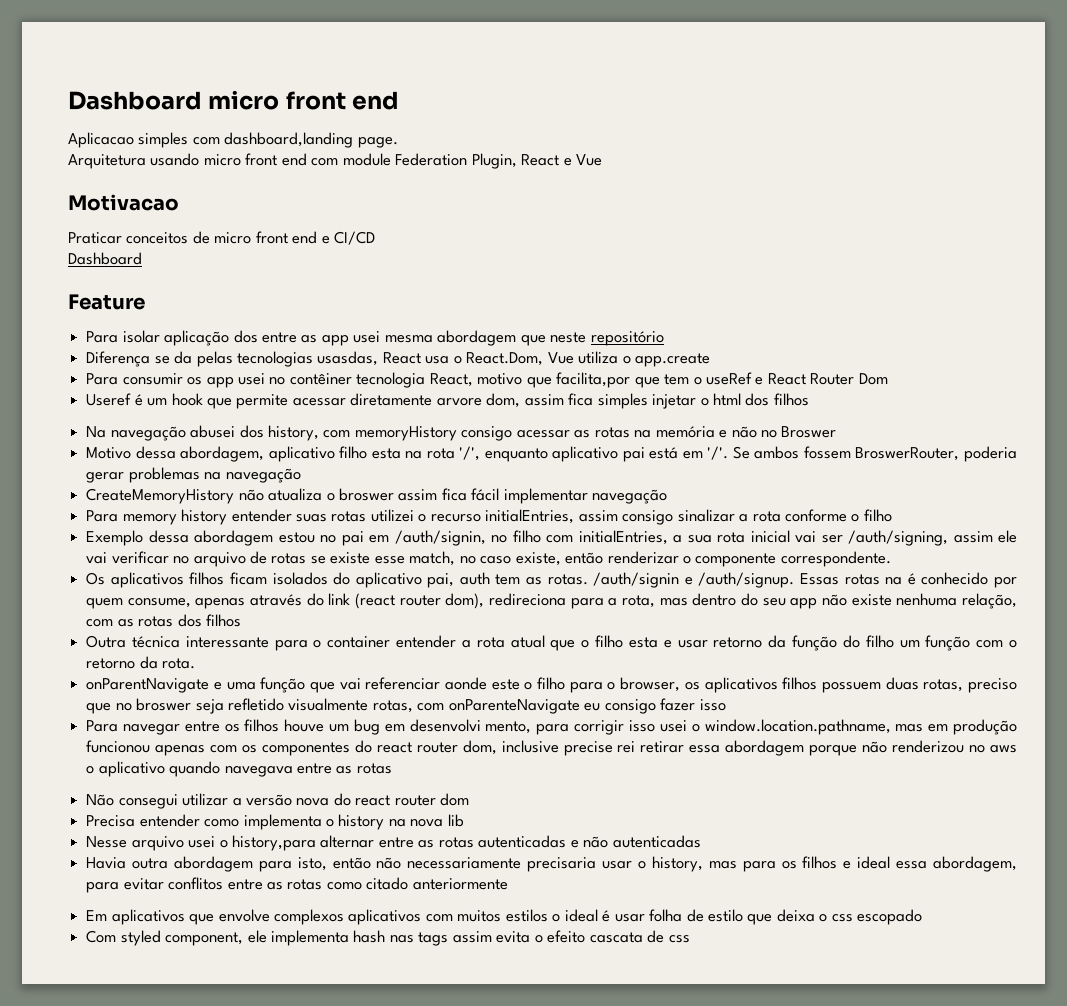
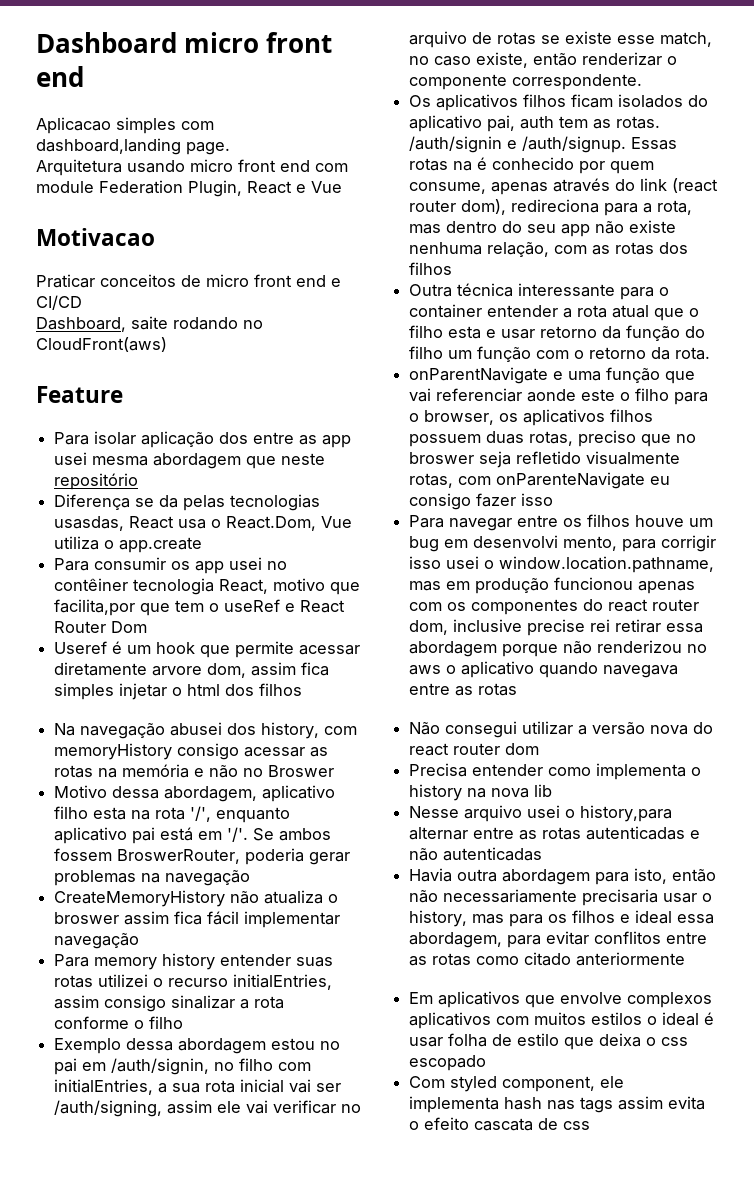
  Praticar conceitos de micro front end e CI/CD
- Dashboard
+ Dashboard, saite rodando no CloudFront(aws)

